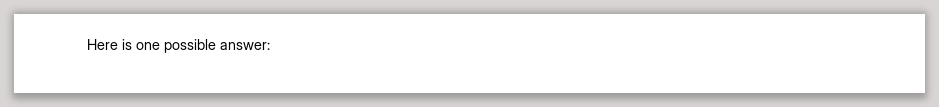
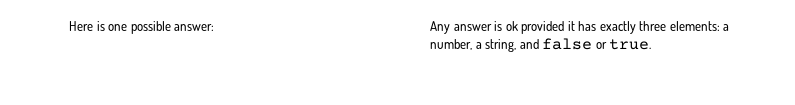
+ Any answer is ok provided it has exactly three elements: a number, a string, and false or true.

